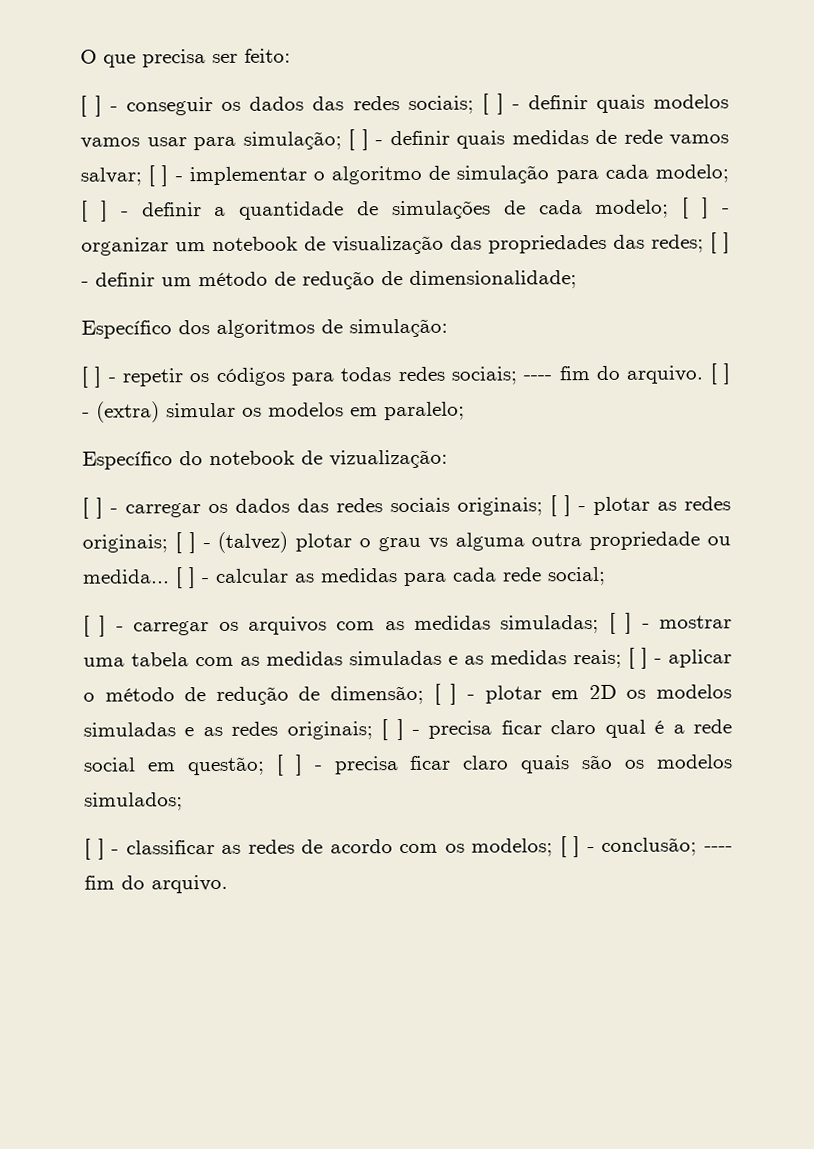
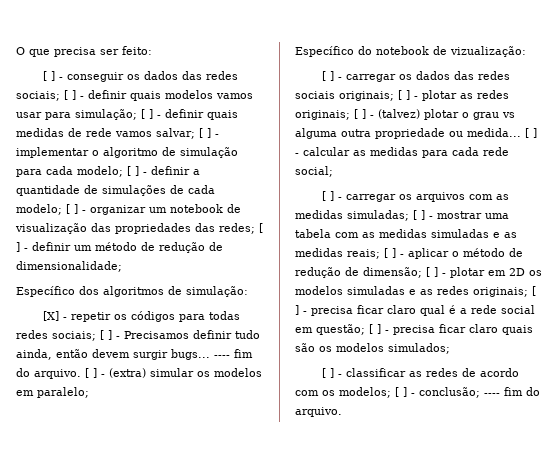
- [ ] - repetir os códigos para todas redes sociais; ---- fim do arquivo.
+ [X] - repetir os códigos para todas redes sociais; [ ] - Precisamos definir tudo ainda, então devem surgir bugs... ---- fim do arquivo.

